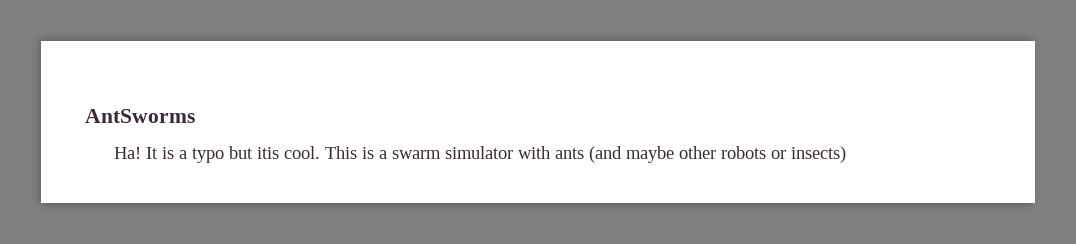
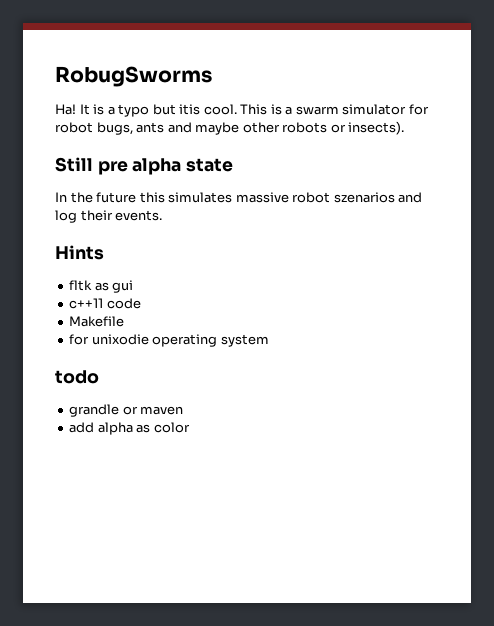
- AntSworms
+ RobugSworms
- This is a swarm simulator with ants (and maybe other robots or insects)
+ This is a swarm simulator for robot bugs, ants and maybe other robots or insects).
+ Still pre alpha state
+ In the future this simulates massive robot szenarios and log their events.
+ Hints
+ fltk as gui
+ c++11 code
+ Makefile
+ for unixodie operating system
+ todo
+ grandle or maven
+ add alpha as color

